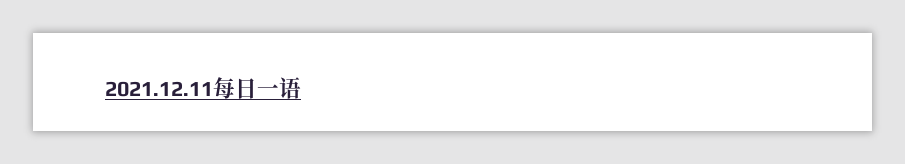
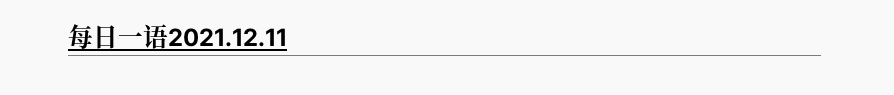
- 2021.12.11每日一语
+ 每日一语2021.12.11

